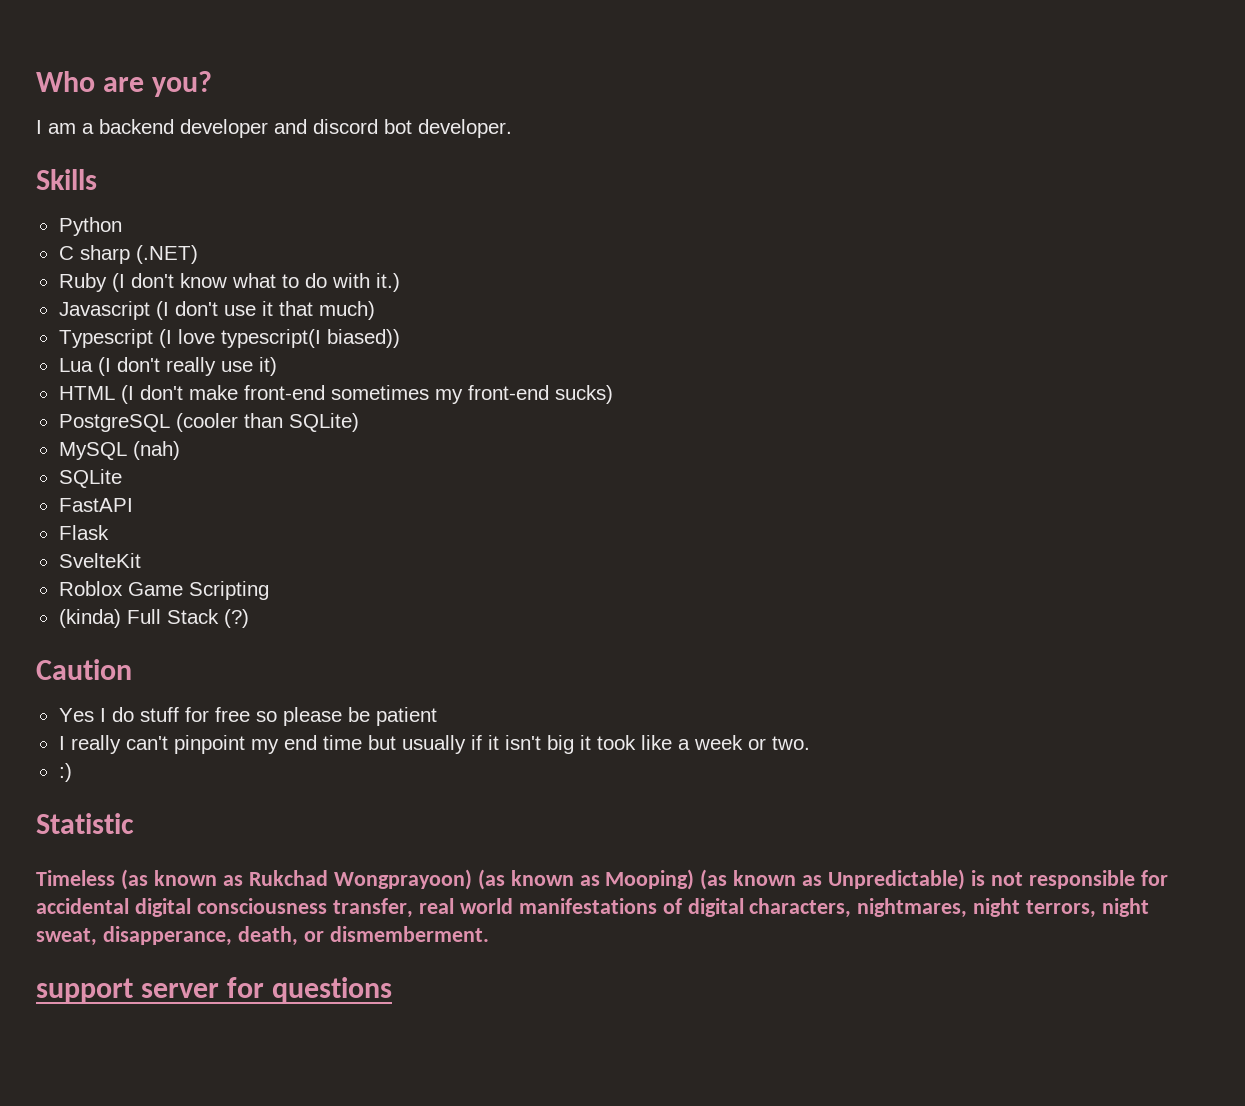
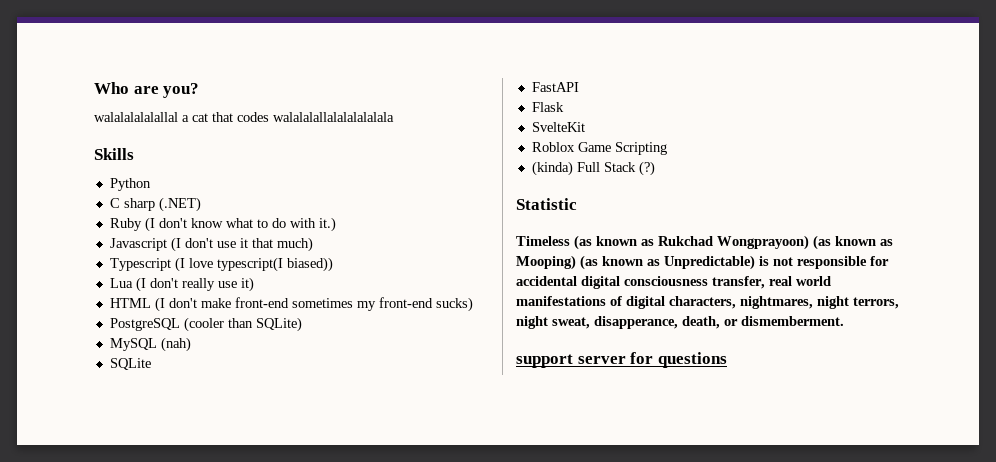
- I am a backend developer and discord bot developer.
+ walalalalalallal a cat that codes walalalallalalalalalala
- Caution
- Yes I do stuff for free so please be patient
- I really can't pinpoint my end time but usually if it isn't big it took like a week or two.
- :)

